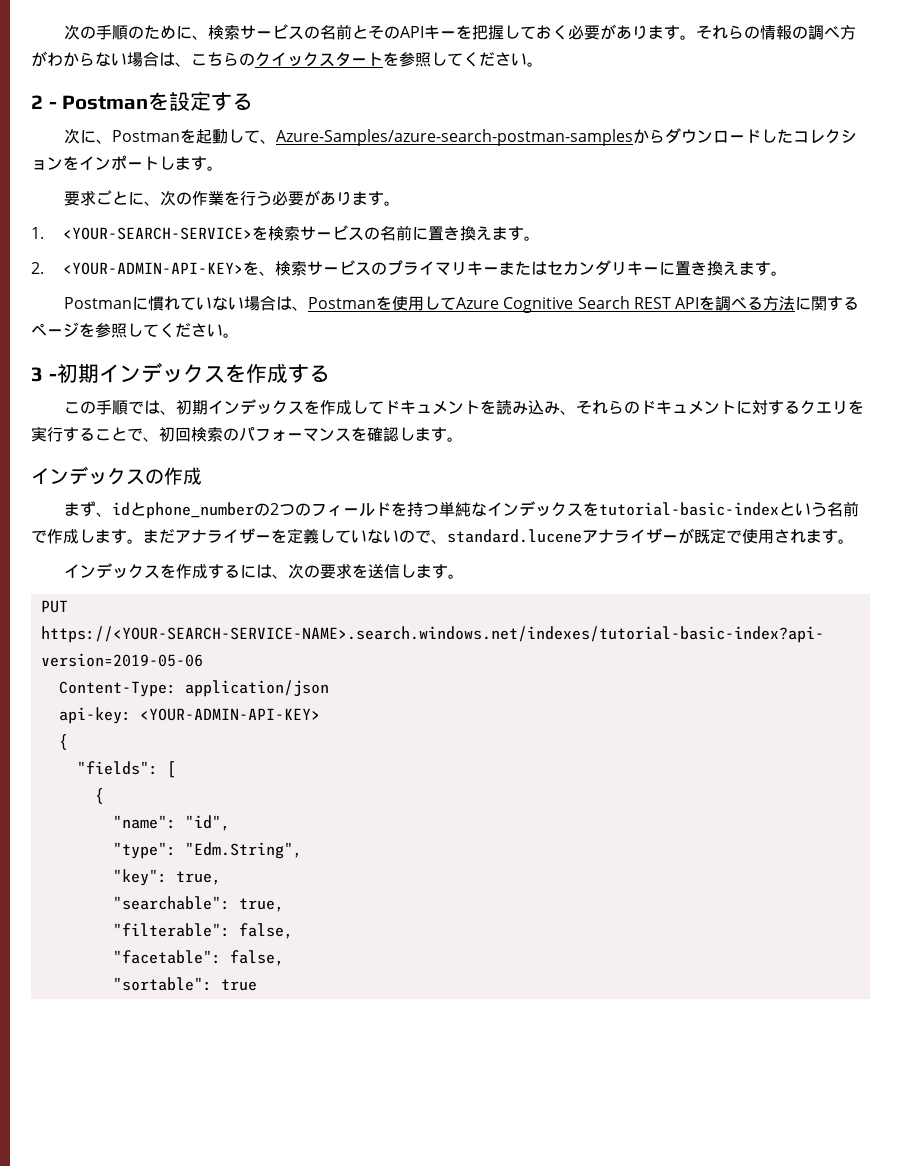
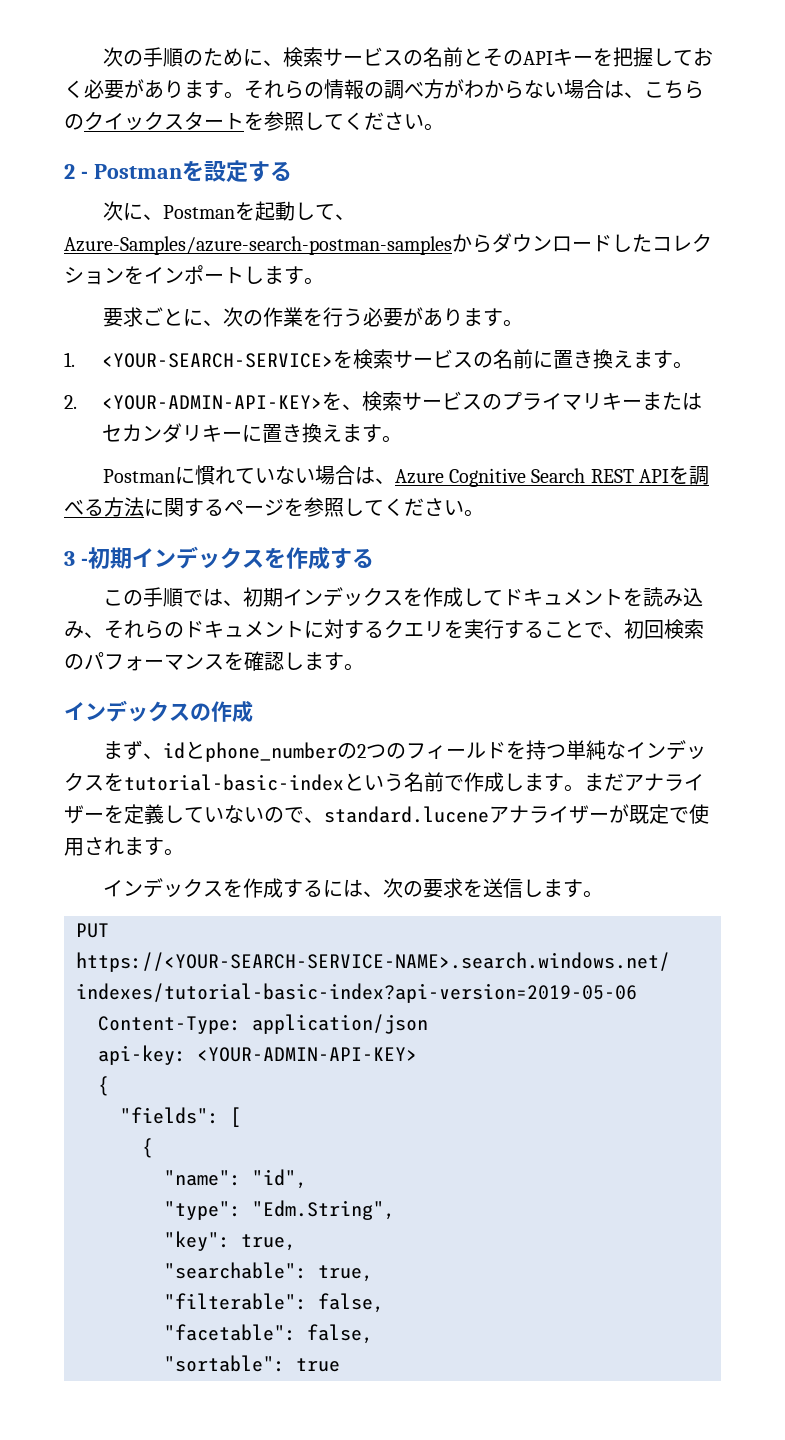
- Postmanに慣れていない場合は、Postmanを使用してAzure Cognitive Search REST APIを調べる方法に関するページを参照してください。
+ Postmanに慣れていない場合は、Azure Cognitive Search REST APIを調べる方法に関するページを参照してください。

